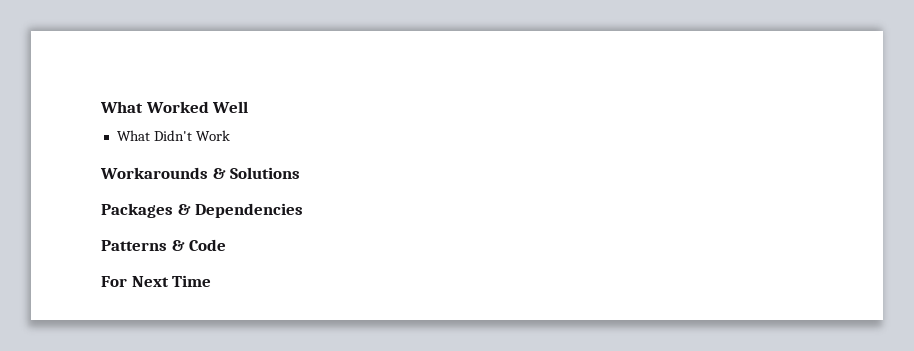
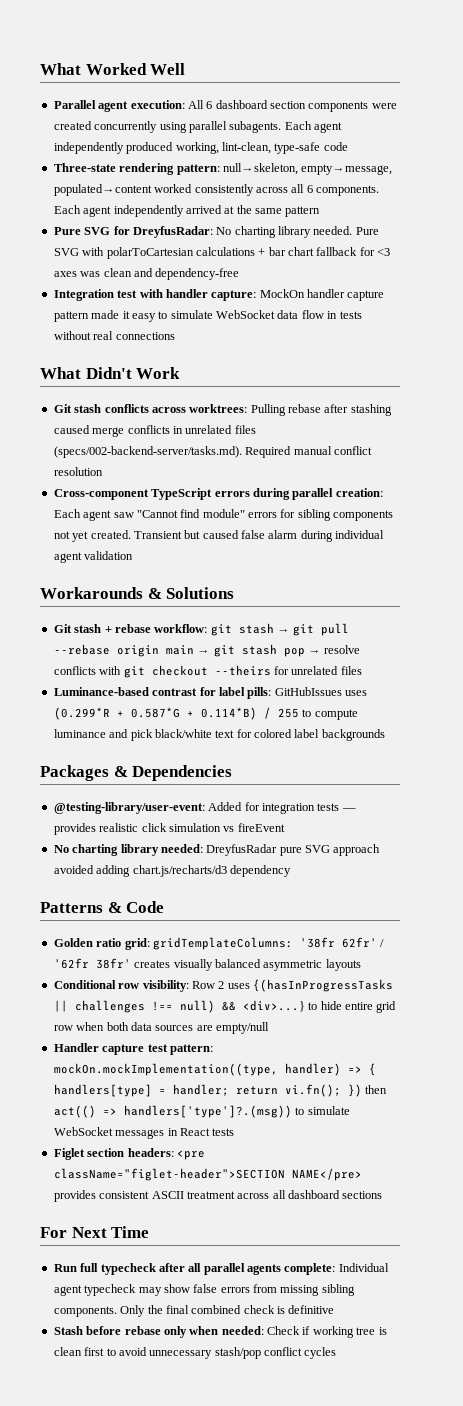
+ Parallel agent execution: All 6 dashboard section components were created concurrently using parallel subagents. Each agent independently produced working, lint-clean, type-safe code
+ Three-state rendering pattern: null→skeleton, empty→message, populated→content worked consistently across all 6 components. Each agent independently arrived at the same pattern
+ Pure SVG for DreyfusRadar: No charting library needed. Pure SVG with polarToCartesian calculations + bar chart fallback for <3 axes was clean and dependency-free
+ Integration test with handler capture: MockOn handler capture pattern made it easy to simulate WebSocket data flow in tests without real connections
  What Didn't Work
+ Git stash conflicts across worktrees: Pulling rebase after stashing caused merge conflicts in unrelated files (specs/002-backend-server/tasks.md). Required manual conflict resolution
+ Cross-component TypeScript errors during parallel creation: Each agent saw "Cannot find module" errors for sibling components not yet created. Transient but caused false alarm during individual agent validation
  Workarounds & Solutions
+ Git stash + rebase workflow: git stash → git pull --rebase origin main → git stash pop → resolve conflicts with git checkout --theirs for unrelated files
+ Luminance-based contrast for label pills: GitHubIssues uses (0.299*R + 0.587*G + 0.114*B) / 255 to compute luminance and pick black/white text for colored label backgrounds
  Packages & Dependencies
+ @testing-library/user-event: Added for integration tests — provides realistic click simulation vs fireEvent
+ No charting library needed: DreyfusRadar pure SVG approach avoided adding chart.js/recharts/d3 dependency
  Patterns & Code
+ Golden ratio grid: gridTemplateColumns: '38fr 62fr' / '62fr 38fr' creates visually balanced asymmetric layouts
+ Conditional row visibility: Row 2 uses {(hasInProgressTasks || challenges !== null) && <div>...} to hide entire grid row when both data sources are empty/null
+ Handler capture test pattern: mockOn.mockImplementation((type, handler) => { handlers[type] = handler; return vi.fn(); }) then act(() => handlers['type']?.(msg)) to simulate WebSocket messages in React tests
+ Figlet section headers: <pre className="figlet-header">SECTION NAME</pre> provides consistent ASCII treatment across all dashboard sections
  For Next Time
+ Run full typecheck after all parallel agents complete: Individual agent typecheck may show false errors from missing sibling components. Only the final combined check is definitive
+ Stash before rebase only when needed: Check if working tree is clean first to avoid unnecessary stash/pop conflict cycles

